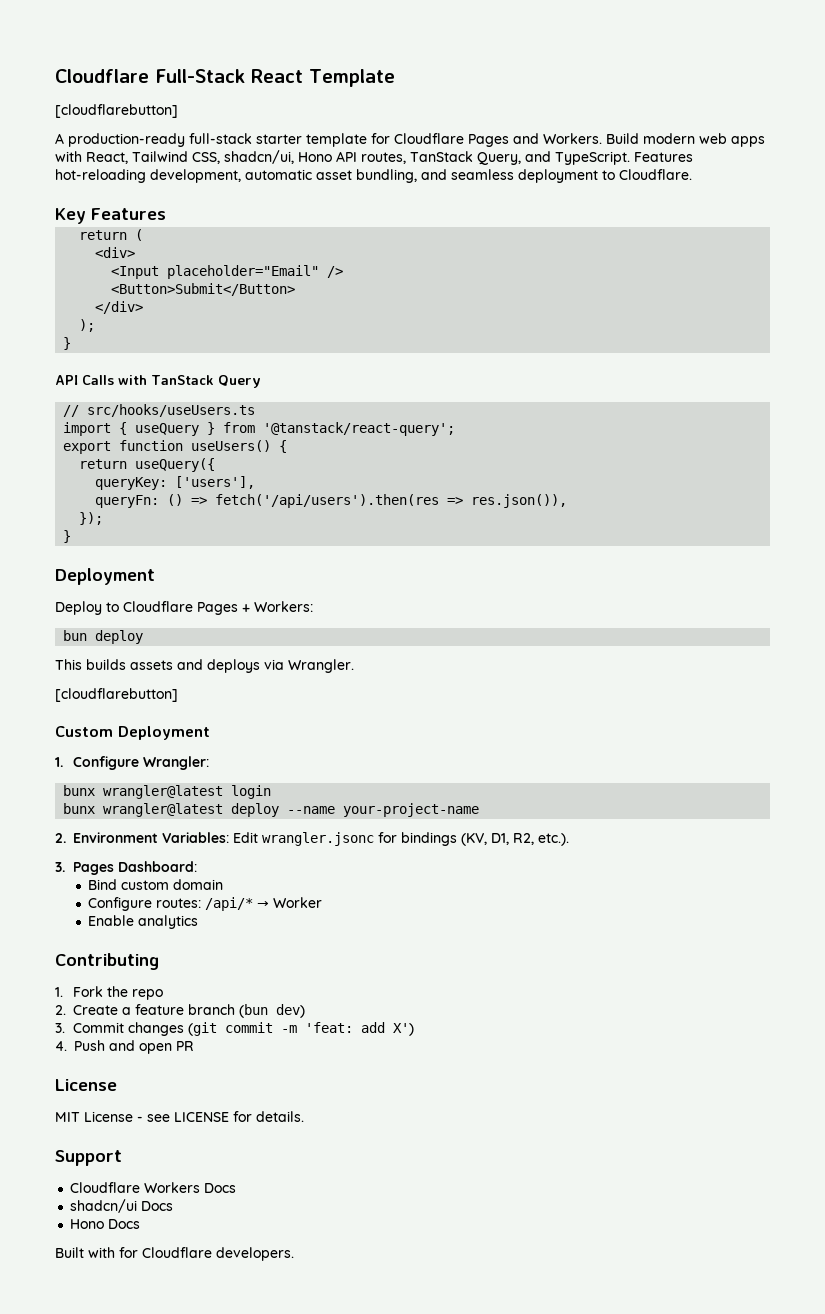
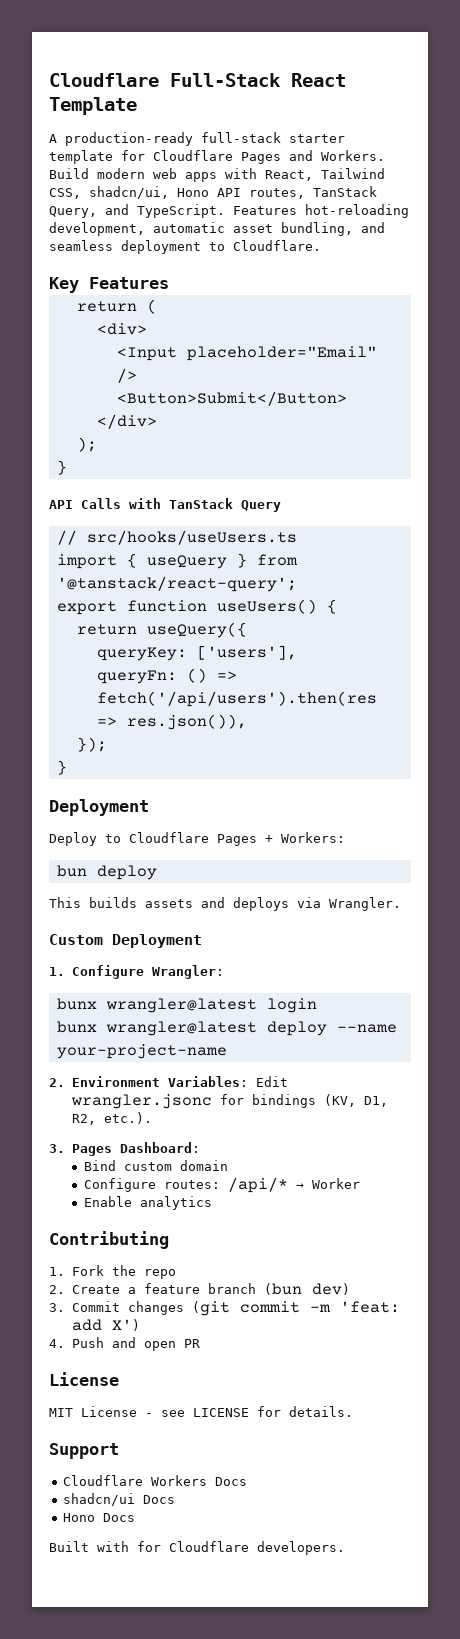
  Cloudflare Full-Stack React Template
- [cloudflarebutton]
  This builds assets and deploys via Wrangler.
- [cloudflarebutton]

